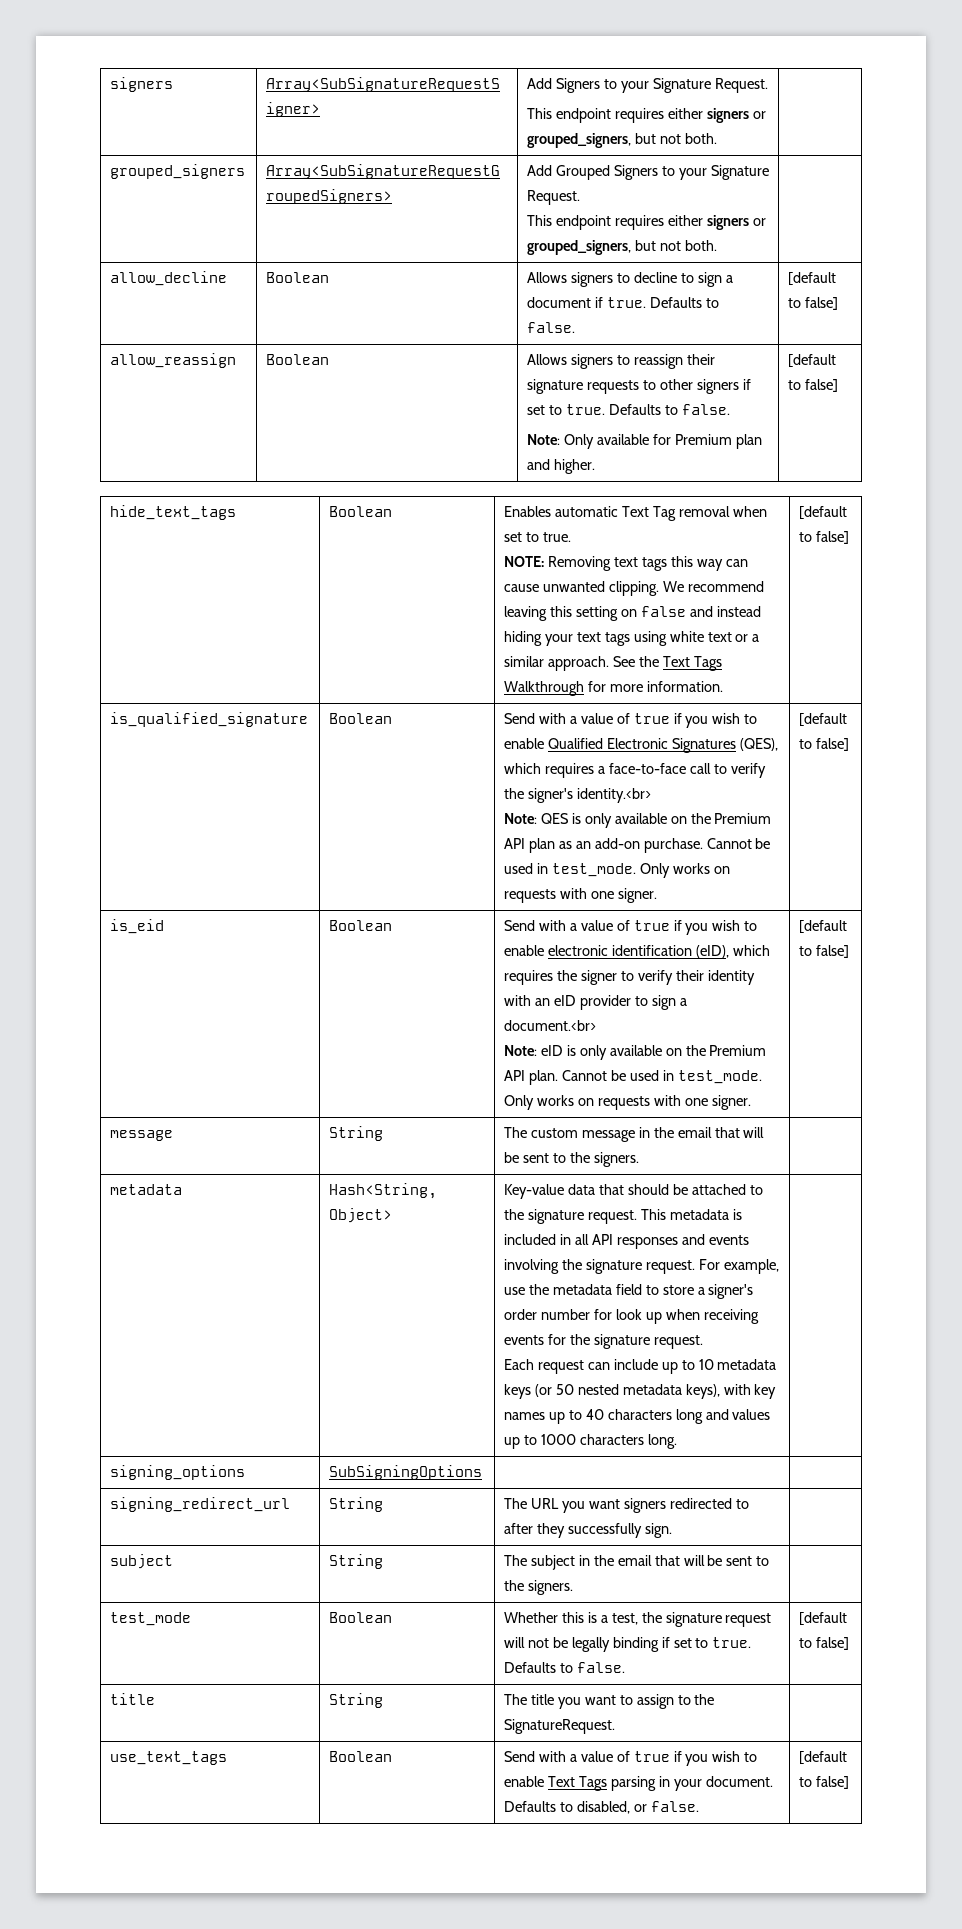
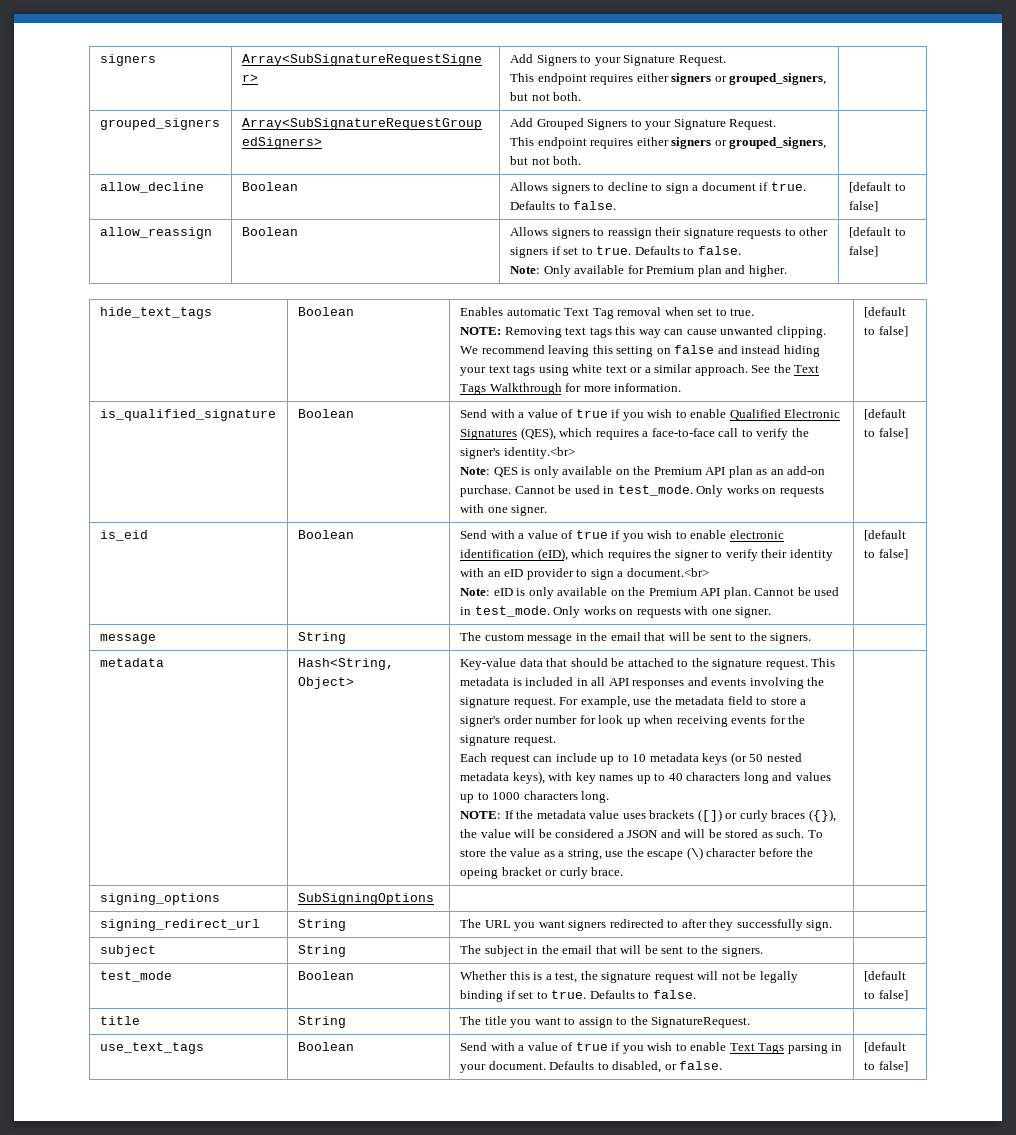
+ NOTE: If the metadata value uses brackets ([]) or curly braces ({}), the value will be considered a JSON and will be stored as such. To store the value as a string, use the escape (\) character before the opeing bracket or curly brace.

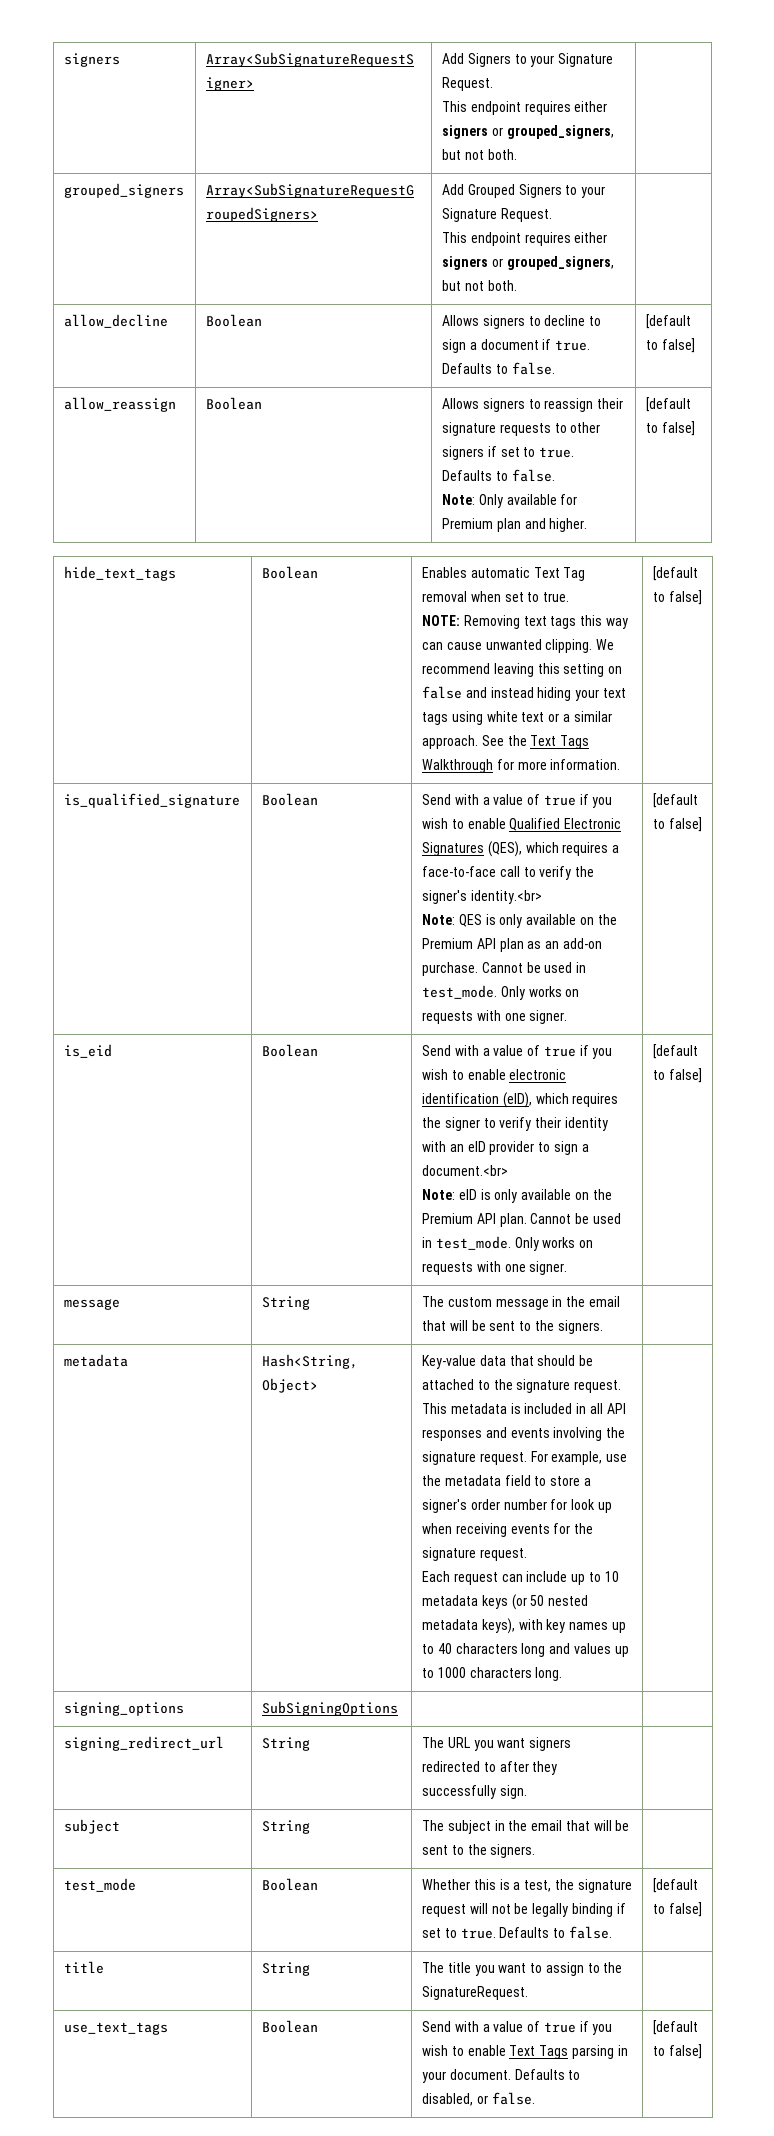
- NOTE: If the metadata value uses brackets ([]) or curly braces ({}), the value will be considered a JSON and will be stored as such. To store the value as a string, use the escape (\) character before the opeing bracket or curly brace.

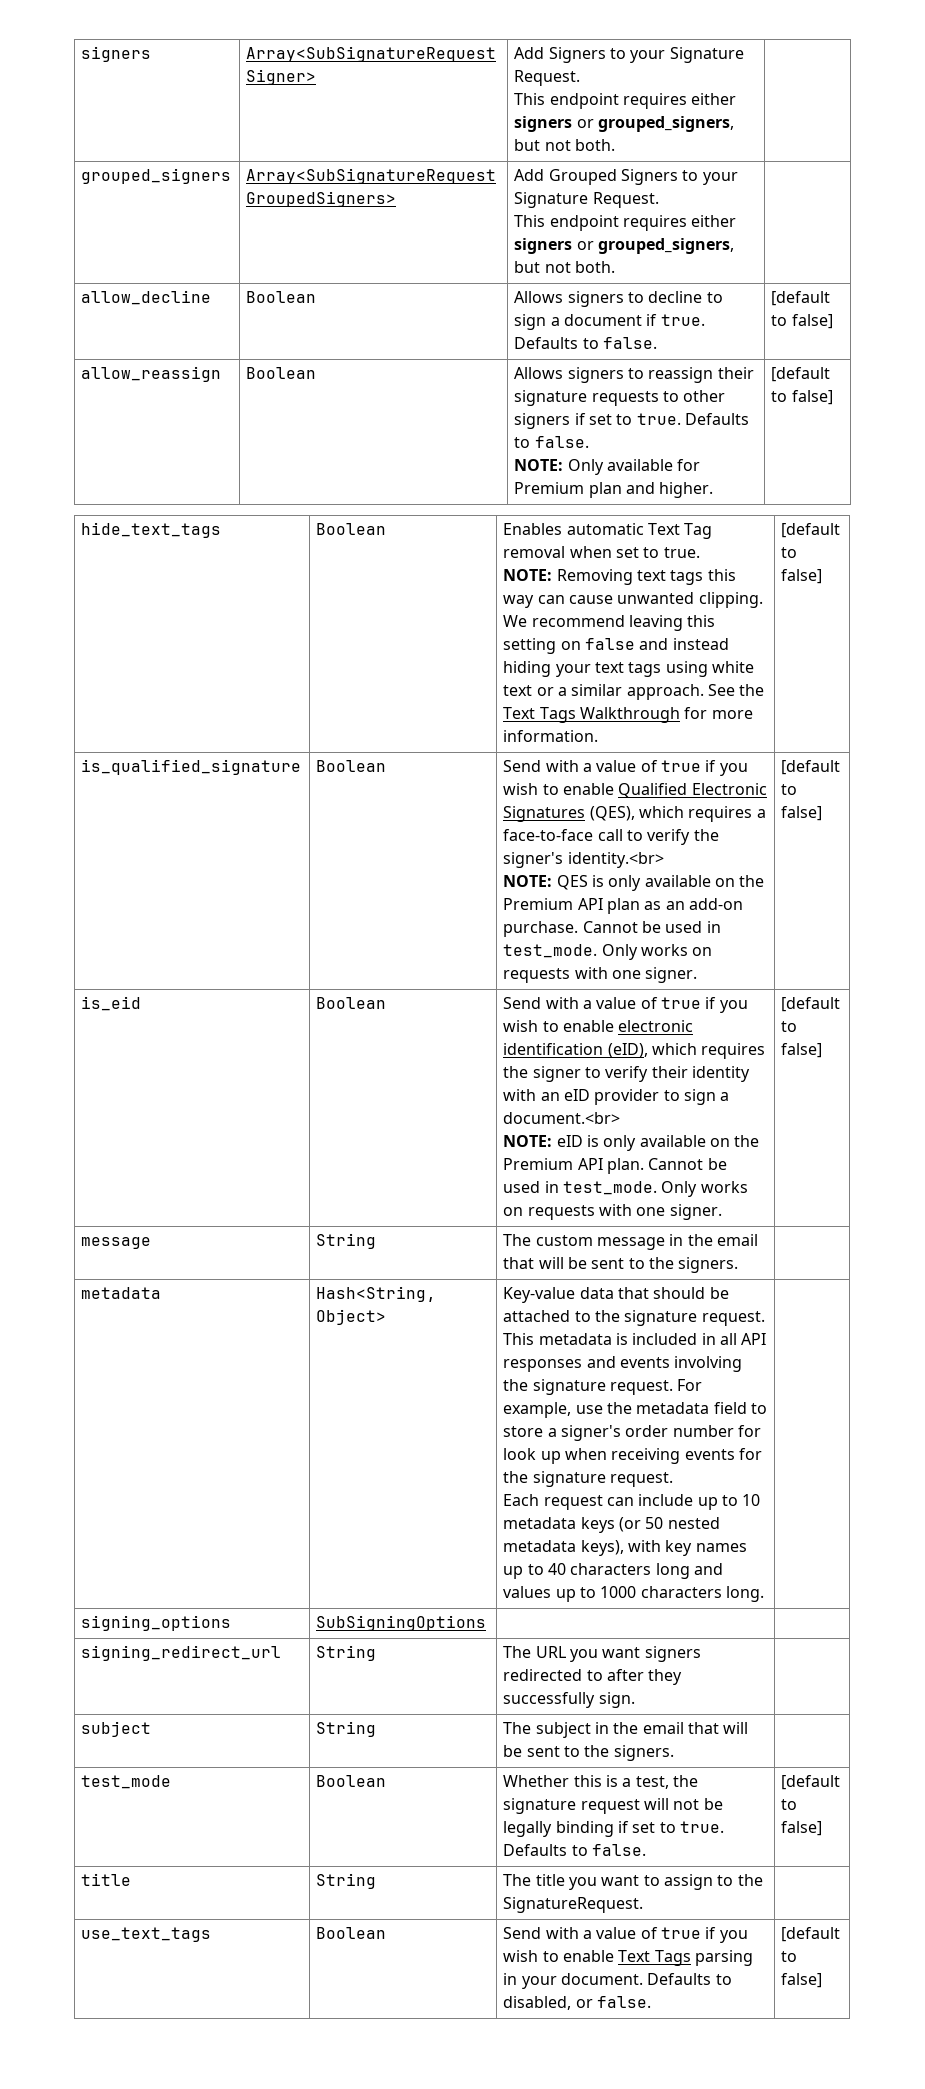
  allow_reassign | Boolean | Allows signers to reassign their signature requests to other signers if set to true. Defaults to false.
- Note: Only available for Premium plan and higher. | [default to false]
+ NOTE: Only available for Premium plan and higher. | [default to false]
- Note: QES is only available on the Premium API plan as an add-on purchase.
+ NOTE: QES is only available on the Premium API plan as an add-on purchase.
- Note: eID is only available on the Premium API plan.
+ NOTE: eID is only available on the Premium API plan.

